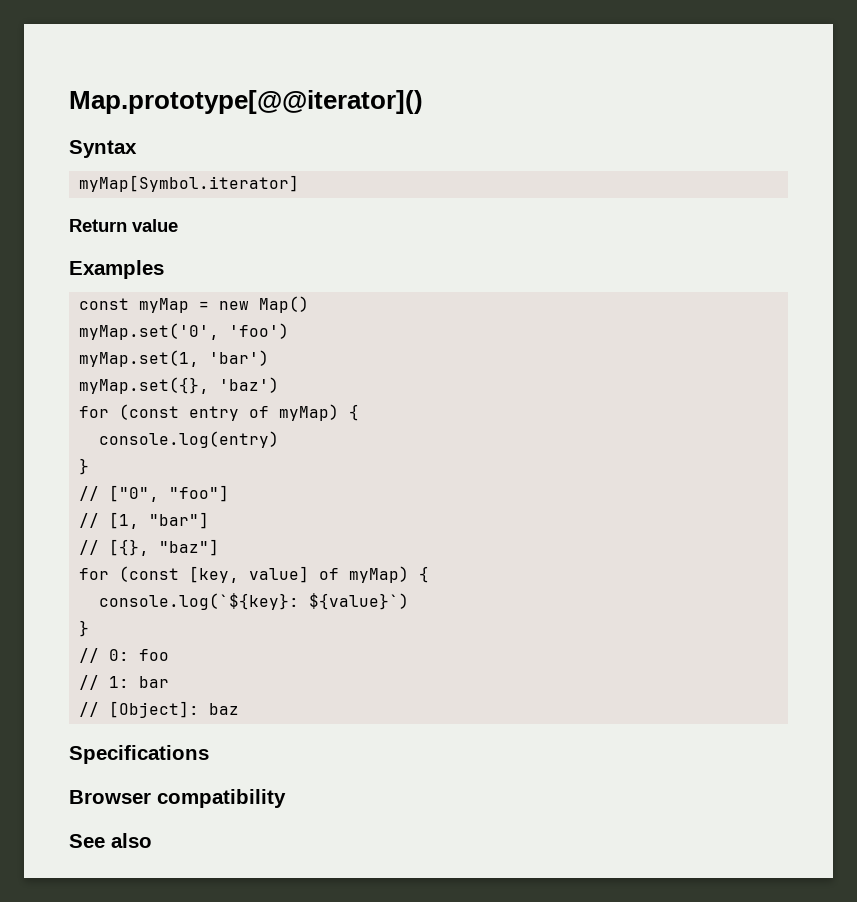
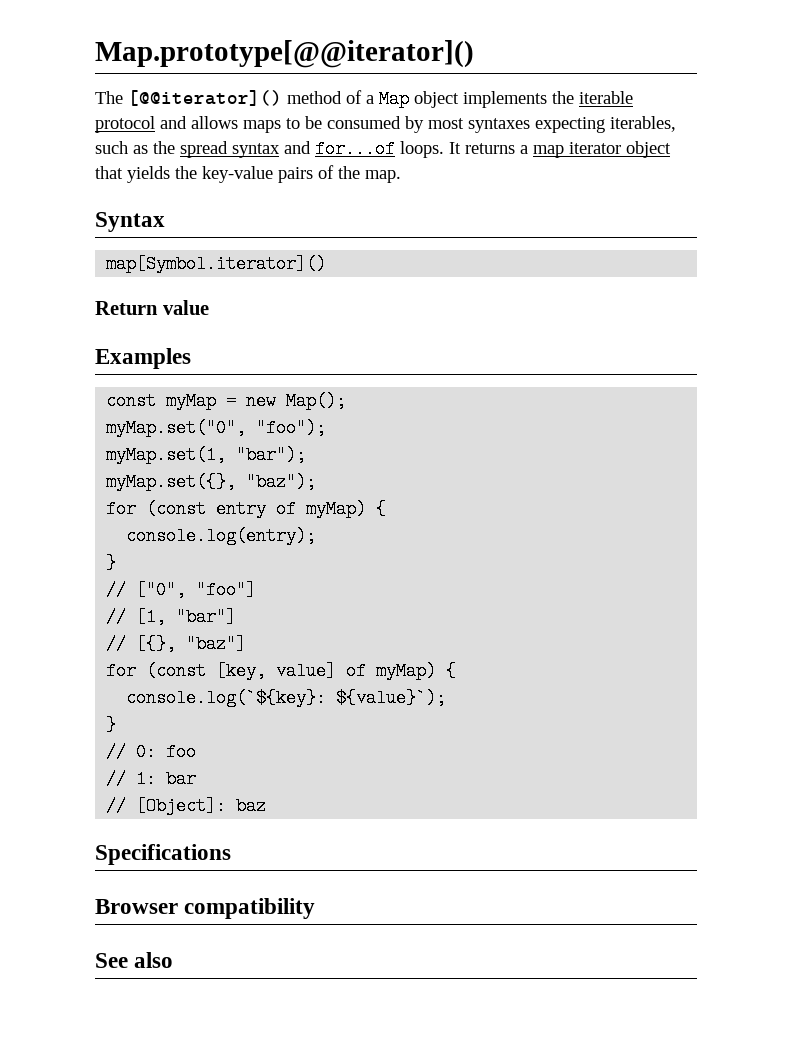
+ The [@@iterator]() method of a Map object implements the iterable protocol and allows maps to be consumed by most syntaxes expecting iterables, such as the spread syntax and for...of loops. It returns a map iterator object that yields the key-value pairs of the map.
- myMap[Symbol.iterator]
+ map[Symbol.iterator]()
- const myMap = new Map()
- myMap.set('0', 'foo')
+ const myMap = new Map();
+ myMap.set("0", "foo");
- myMap.set(1, 'bar')
+ myMap.set(1, "bar");
- myMap.set({}, 'baz')
+ myMap.set({}, "baz");
- console.log(entry)
+ console.log(entry);
- console.log(`${key}: ${value}`)
+ console.log(`${key}: ${value}`);

